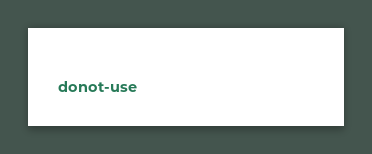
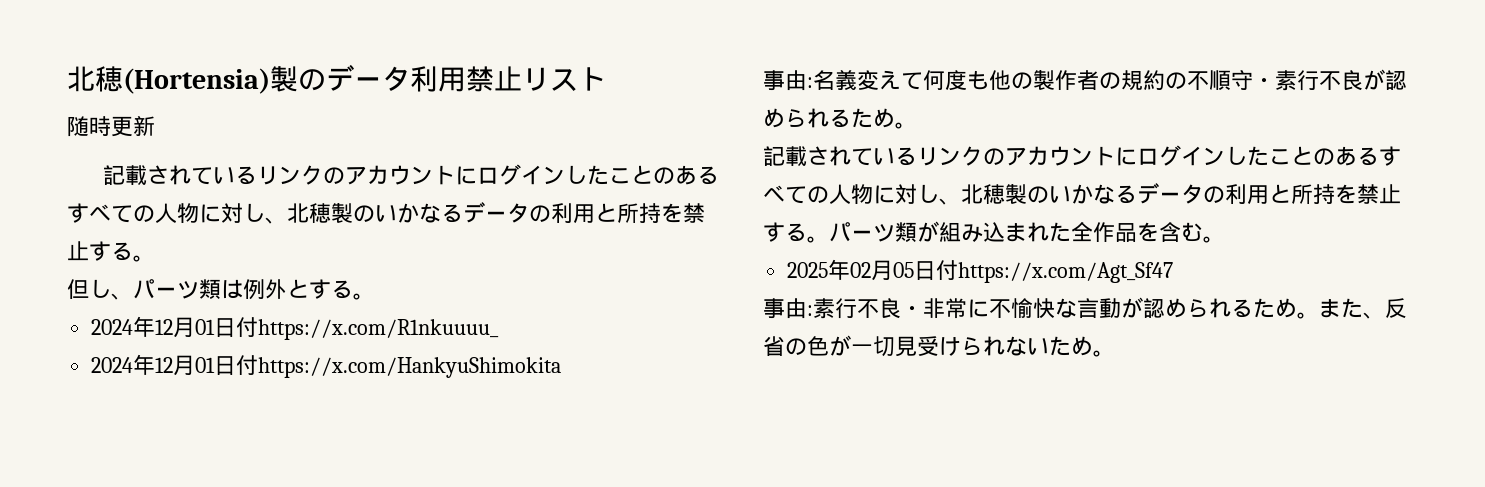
- donot-use
+ 北穂(Hortensia)製のデータ利用禁止リスト
+ 随時更新
+ 記載されているリンクのアカウントにログインしたことのあるすべての人物に対し、北穂製のいかなるデータの利用と所持を禁止する。
+ 但し、パーツ類は例外とする。
+ 2024年12月01日付https://x.com/R1nkuuuu_
+ 2024年12月01日付https://x.com/HankyuShimokita
+ 事由:名義変えて何度も他の製作者の規約の不順守・素行不良が認められるため。
+ 記載されているリンクのアカウントにログインしたことのあるすべての人物に対し、北穂製のいかなるデータの利用と所持を禁止する。パーツ類が組み込まれた全作品を含む。
+ 2025年02月05日付https://x.com/Agt_Sf47
+ 事由:素行不良・非常に不愉快な言動が認められるため。また、反省の色が一切見受けられないため。

